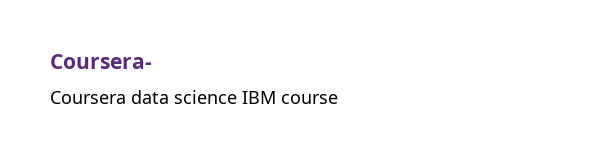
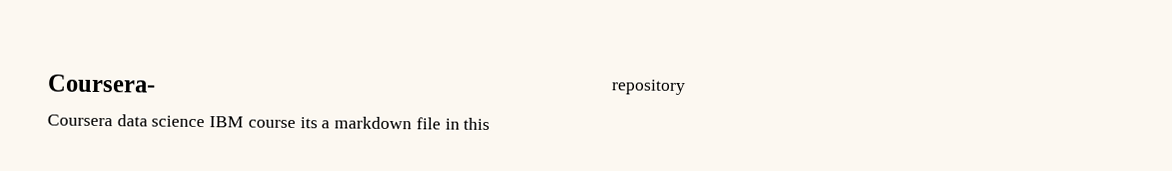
- Coursera data science IBM course
+ Coursera data science IBM course its a markdown file in this repository

